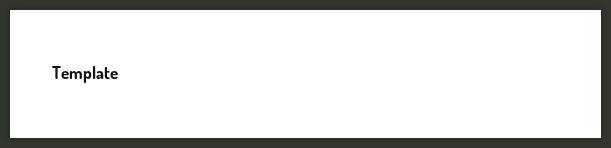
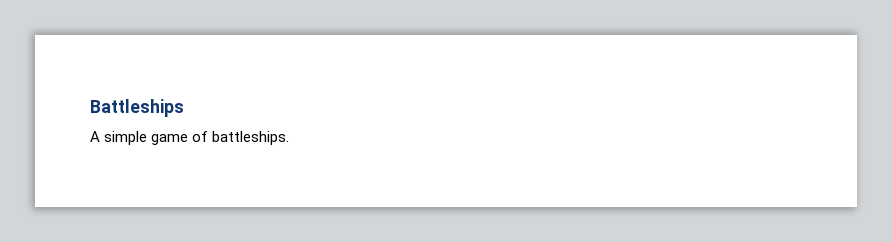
- Template
+ Battleships
+ A simple game of battleships.

